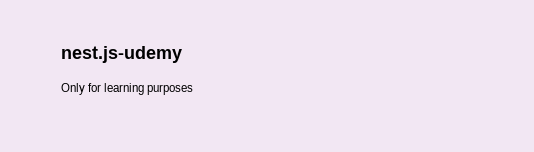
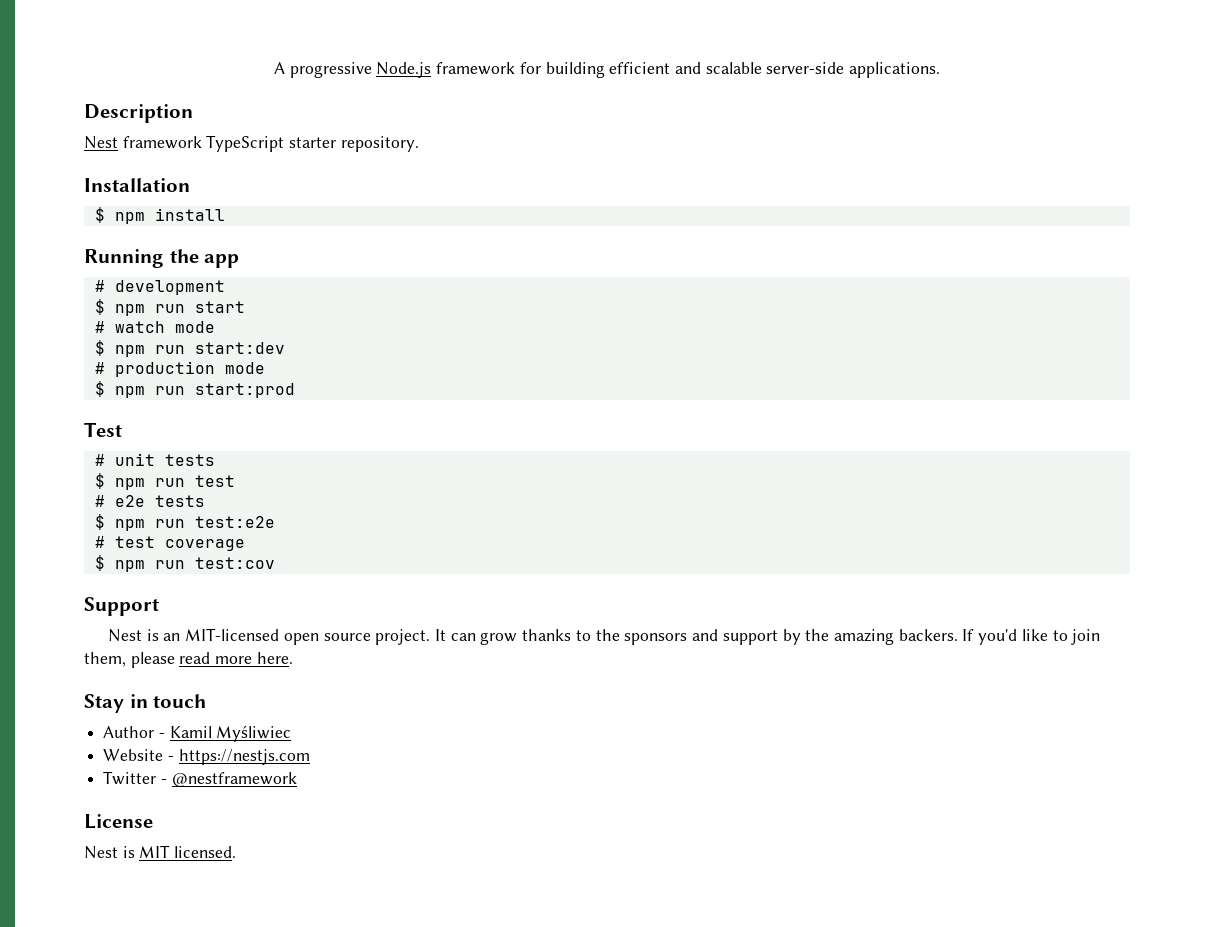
- nest.js-udemy
- Only for learning purposes
+ A progressive Node.js framework for building efficient and scalable server-side applications.
+ Description
+ Nest framework TypeScript starter repository.
+ Installation
+ $ npm install
+ Running the app
+ # development
+ $ npm run start
+ # watch mode
+ $ npm run start:dev
+ # production mode
+ $ npm run start:prod
+ Test
+ # unit tests
+ $ npm run test
+ # e2e tests
+ $ npm run test:e2e
+ # test coverage
+ $ npm run test:cov
+ Support
+ Nest is an MIT-licensed open source project. It can grow thanks to the sponsors and support by the amazing backers. If you'd like to join them, please read more here.
+ Stay in touch
+ Author - Kamil Myśliwiec
+ Website - https://nestjs.com
+ Twitter - @nestframework
+ License
+ Nest is MIT licensed.

